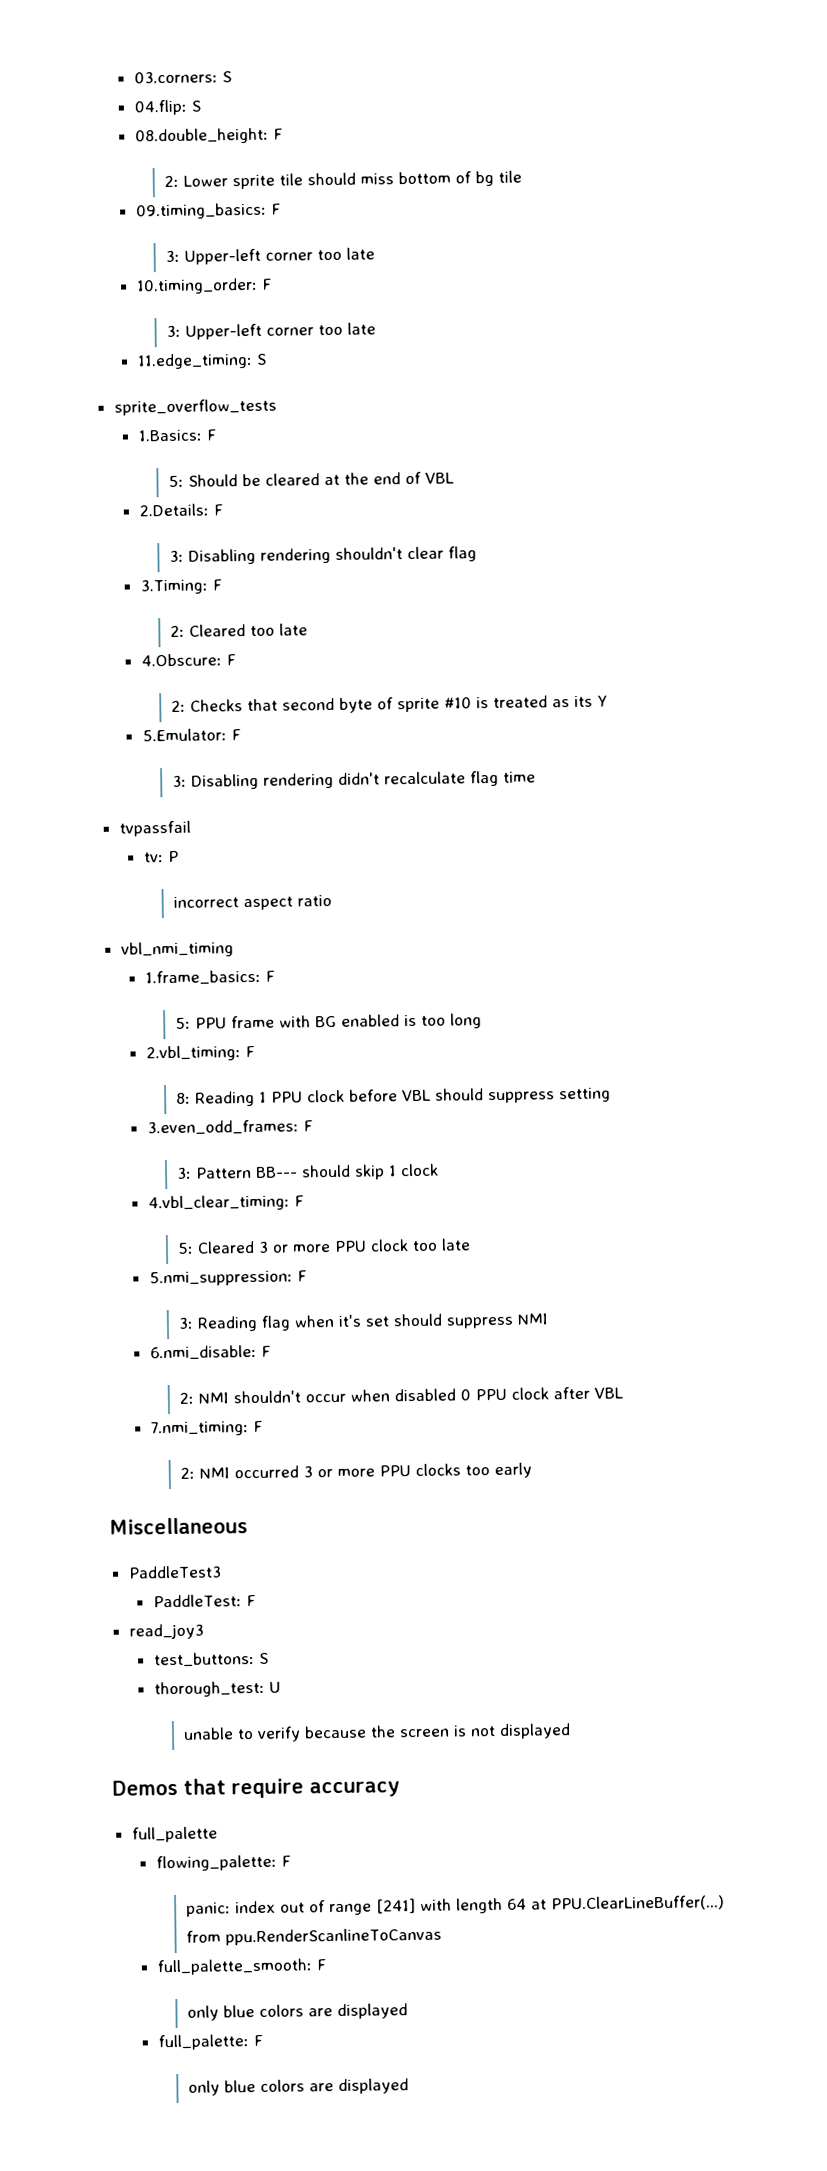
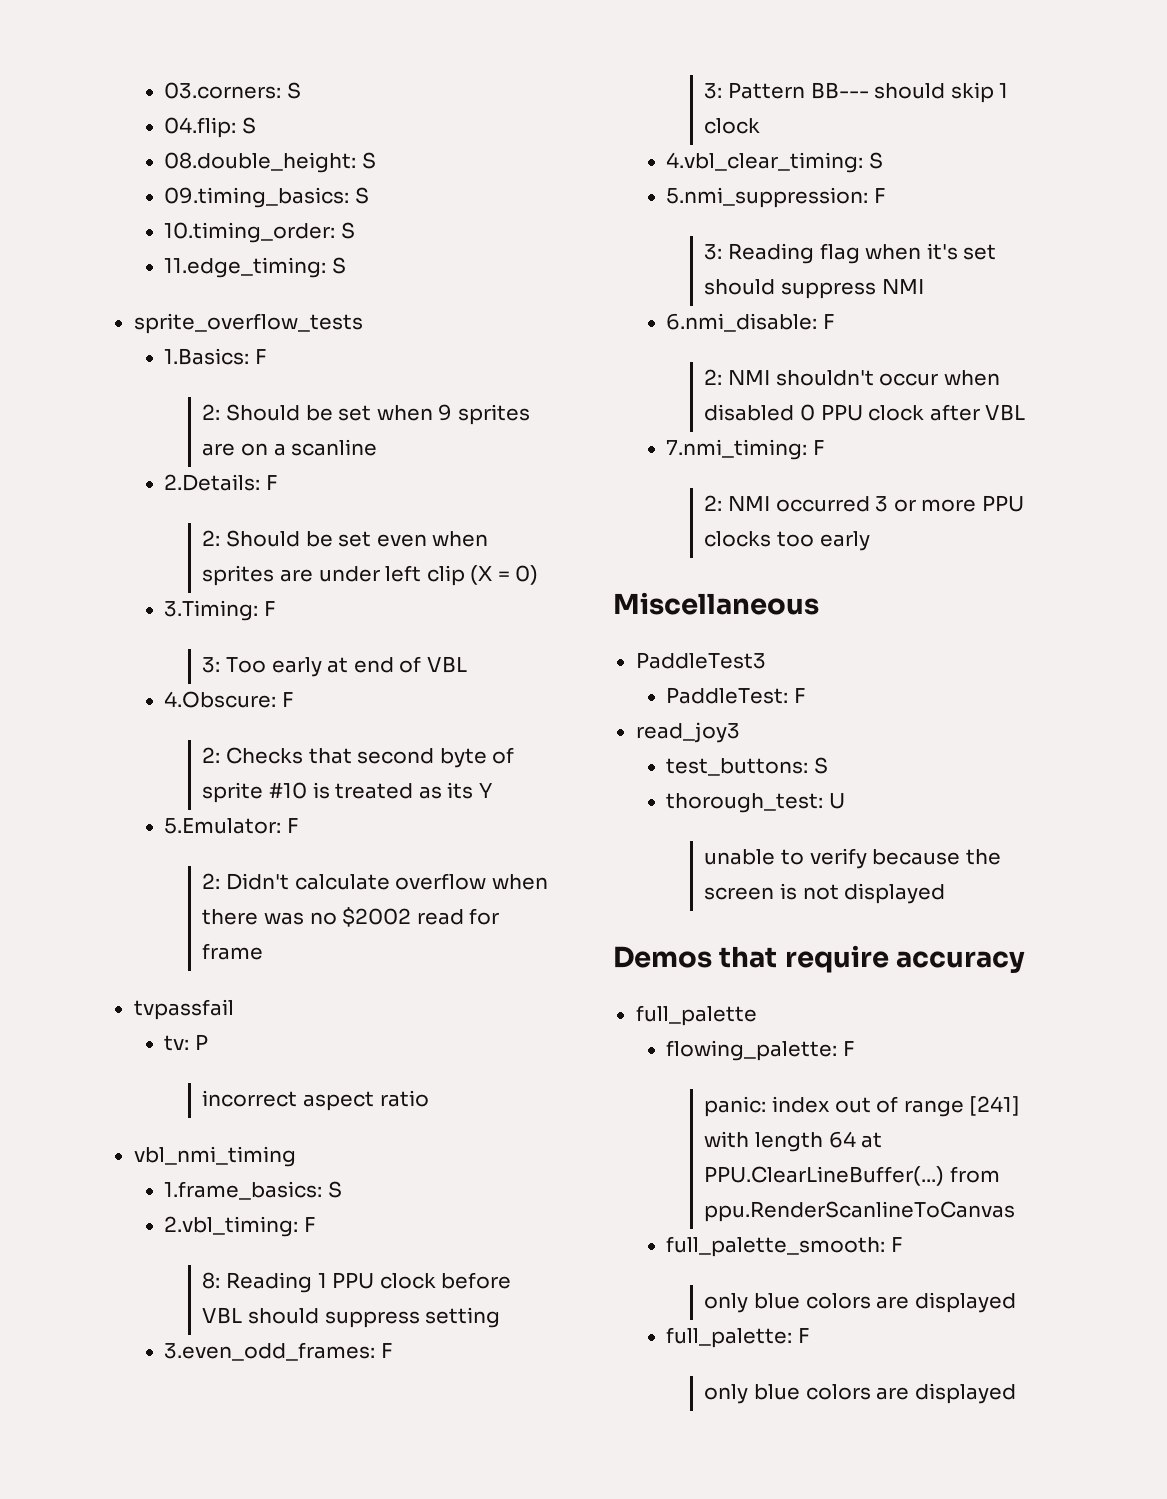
- 08.double_height: F
- 2: Lower sprite tile should miss bottom of bg tile
- 09.timing_basics: F
- 3: Upper-left corner too late
- 10.timing_order: F
- 3: Upper-left corner too late
+ 08.double_height: S
+ 09.timing_basics: S
+ 10.timing_order: S
- 5: Should be cleared at the end of VBL
+ 2: Should be set when 9 sprites are on a scanline
  2.Details: F
- 3: Disabling rendering shouldn't clear flag
+ 2: Should be set even when sprites are under left clip (X = 0)
  3.Timing: F
- 2: Cleared too late
+ 3: Too early at end of VBL
- 3: Disabling rendering didn't recalculate flag time
+ 2: Didn't calculate overflow when there was no $2002 read for frame
- 1.frame_basics: F
- 5: PPU frame with BG enabled is too long
+ 1.frame_basics: S
- 4.vbl_clear_timing: F
- 5: Cleared 3 or more PPU clock too late
+ 4.vbl_clear_timing: S

